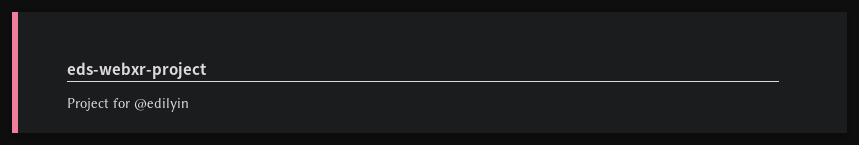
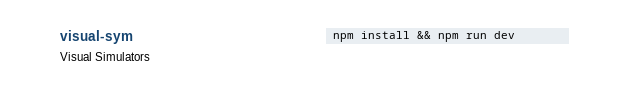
- eds-webxr-project
- Project for @edilyin
+ visual-sym
+ Visual Simulators
+ npm install && npm run dev

